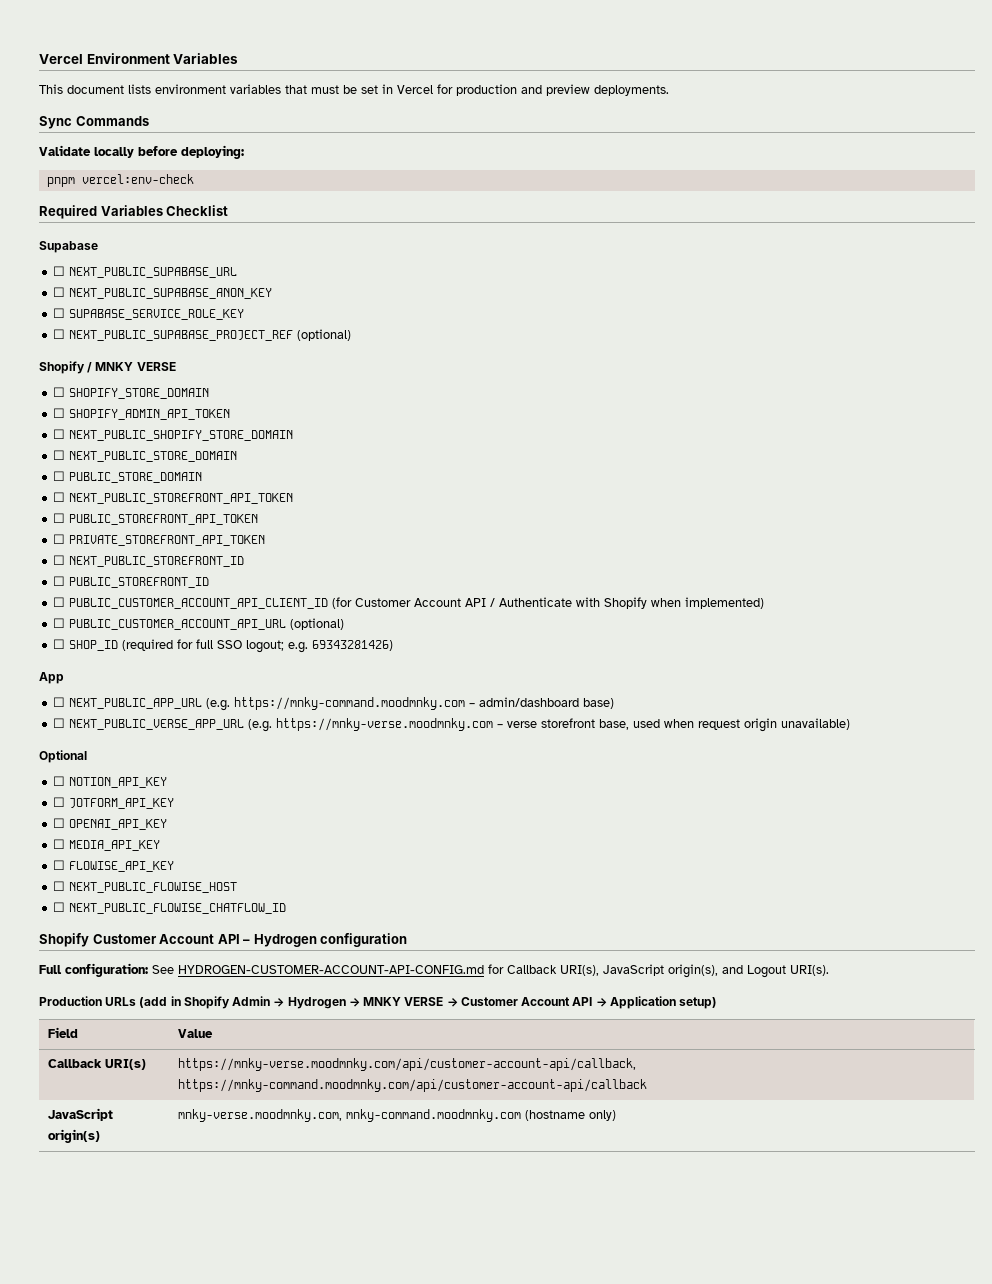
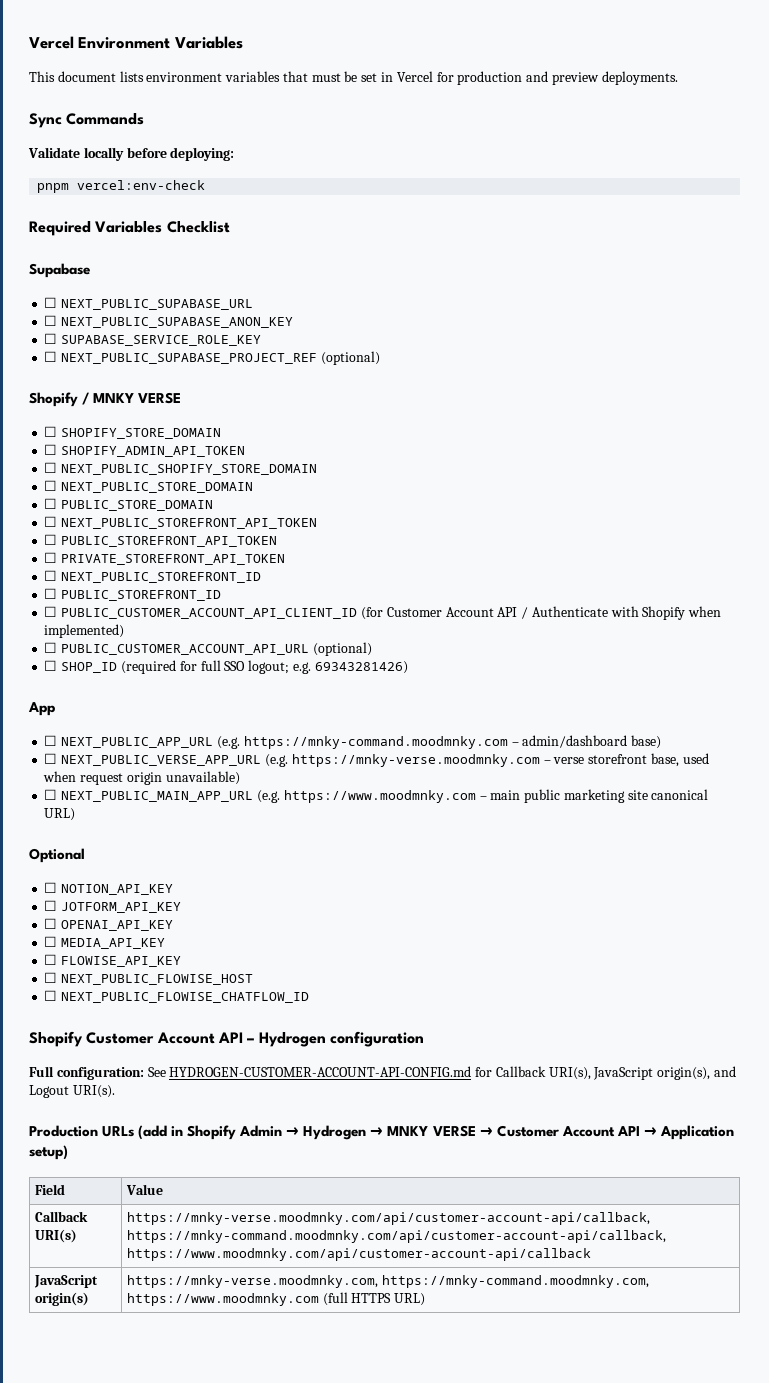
+ ☐ NEXT_PUBLIC_MAIN_APP_URL (e.g. https://www.moodmnky.com – main public marketing site canonical URL)
- Callback URI(s) | https://mnky-verse.moodmnky.com/api/customer-account-api/callback, https://mnky-command.moodmnky.com/api/customer-account-api/callback
+ Callback URI(s) | https://mnky-verse.moodmnky.com/api/customer-account-api/callback, https://mnky-command.moodmnky.com/api/customer-account-api/callback, https://www.moodmnky.com/api/customer-account-api/callback
- JavaScript origin(s) | mnky-verse.moodmnky.com, mnky-command.moodmnky.com (hostname only)
+ JavaScript origin(s) | https://mnky-verse.moodmnky.com, https://mnky-command.moodmnky.com, https://www.moodmnky.com (full HTTPS URL)

